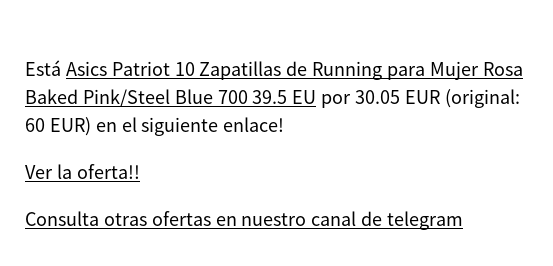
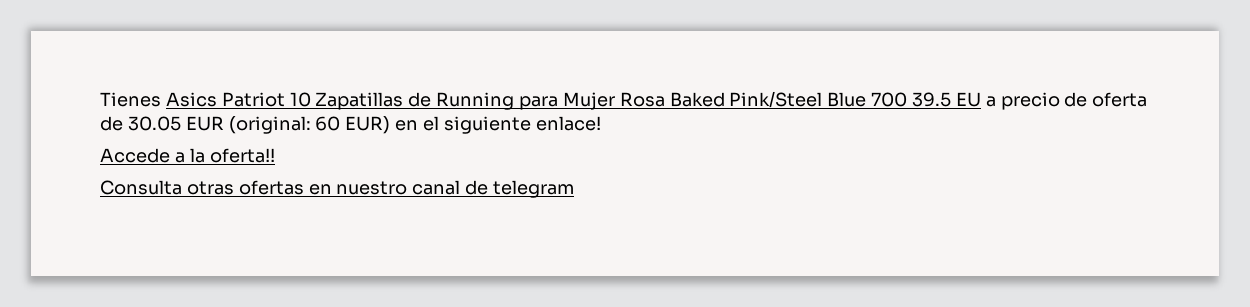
- Está Asics Patriot 10 Zapatillas de Running para Mujer Rosa Baked Pink/Steel Blue 700 39.5 EU por 30.05 EUR (original: 60 EUR) en el siguiente enlace!
+ Tienes Asics Patriot 10 Zapatillas de Running para Mujer Rosa Baked Pink/Steel Blue 700 39.5 EU a precio de oferta de 30.05 EUR (original: 60 EUR) en el siguiente enlace!
- Ver la oferta!!
+ Accede a la oferta!!

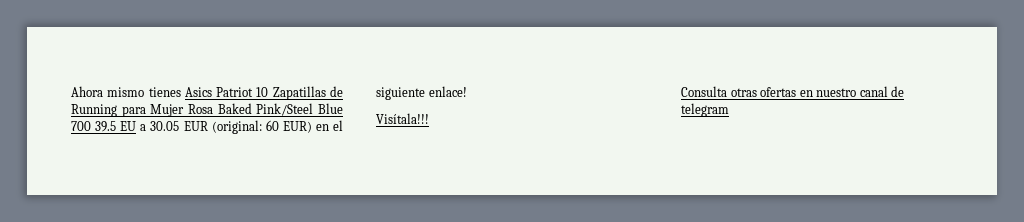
- Tienes Asics Patriot 10 Zapatillas de Running para Mujer Rosa Baked Pink/Steel Blue 700 39.5 EU a precio de oferta de 30.05 EUR (original: 60 EUR) en el siguiente enlace!
+ Ahora mismo tienes Asics Patriot 10 Zapatillas de Running para Mujer Rosa Baked Pink/Steel Blue 700 39.5 EU a 30.05 EUR (original: 60 EUR) en el siguiente enlace!
- Accede a la oferta!!
+ Visítala!!!

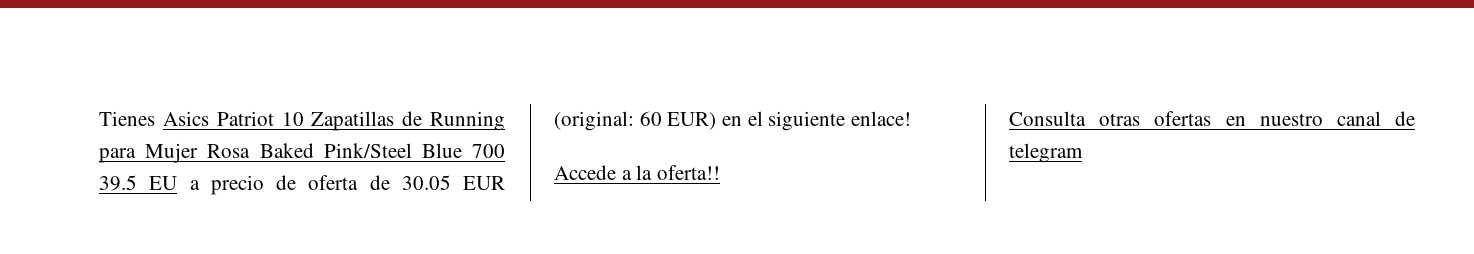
- Ahora mismo tienes Asics Patriot 10 Zapatillas de Running para Mujer Rosa Baked Pink/Steel Blue 700 39.5 EU a 30.05 EUR (original: 60 EUR) en el siguiente enlace!
+ Tienes Asics Patriot 10 Zapatillas de Running para Mujer Rosa Baked Pink/Steel Blue 700 39.5 EU a precio de oferta de 30.05 EUR (original: 60 EUR) en el siguiente enlace!
- Visítala!!!
+ Accede a la oferta!!

